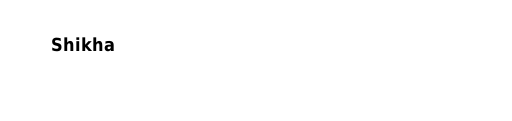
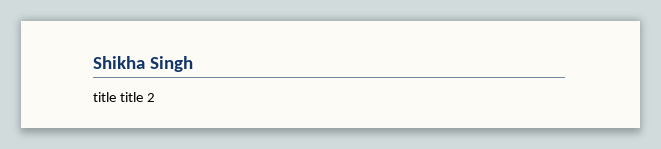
- Shikha
+ Shikha Singh
+ title title 2

